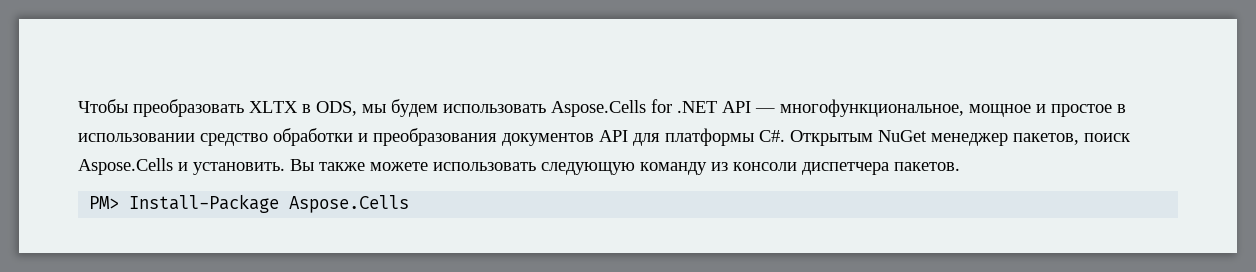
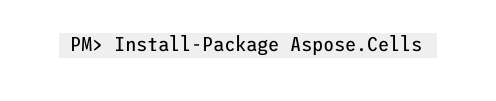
- Чтобы преобразовать XLTX в ODS, мы будем использовать Aspose.Cells for .NET API — многофункциональное, мощное и простое в использовании средство обработки и преобразования документов API для платформы C#. Открытым NuGet менеджер пакетов, поиск Aspose.Cells и установить. Вы также можете использовать следующую команду из консоли диспетчера пакетов.

